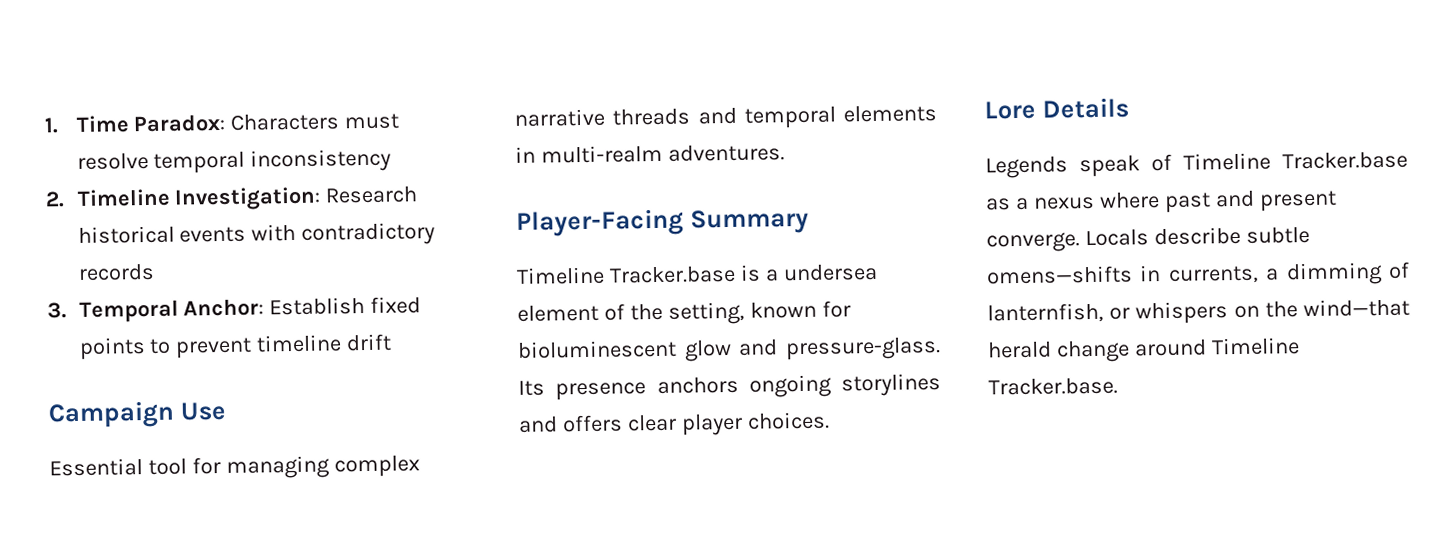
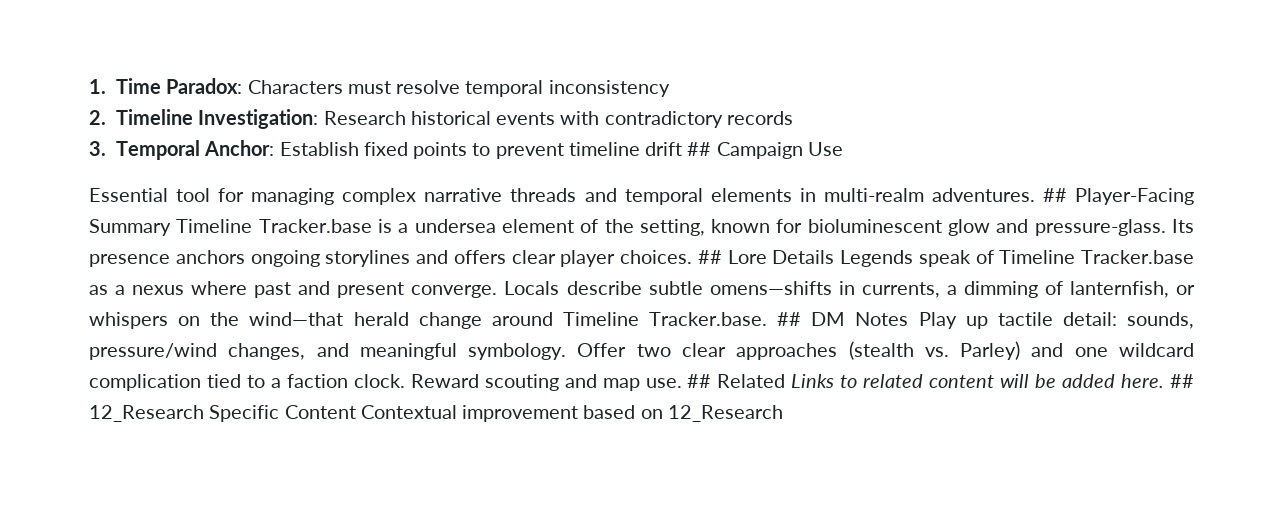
- 3. Temporal Anchor: Establish fixed points to prevent timeline drift
- Campaign Use
+ 3. Temporal Anchor: Establish fixed points to prevent timeline drift ## Campaign Use
- Essential tool for managing complex narrative threads and temporal elements in multi-realm adventures.
- Player-Facing Summary
- Timeline Tracker.base is a undersea element of the setting, known for bioluminescent glow and pressure-glass.
+ Essential tool for managing complex narrative threads and temporal elements in multi-realm adventures. ## Player-Facing Summary Timeline Tracker.base is a undersea element of the setting, known for bioluminescent glow and pressure-glass.
- Its presence anchors ongoing storylines and offers clear player choices.
- Lore Details
- Legends speak of Timeline Tracker.base as a nexus where past and present converge.
+ Its presence anchors ongoing storylines and offers clear player choices. ## Lore Details Legends speak of Timeline Tracker.base as a nexus where past and present converge.
- Locals describe subtle omens—shifts in currents, a dimming of lanternfish, or whispers on the wind—that herald change around Timeline Tracker.base.
+ Locals describe subtle omens—shifts in currents, a dimming of lanternfish, or whispers on the wind—that herald change around Timeline Tracker.base. ## DM Notes Play up tactile detail: sounds, pressure/wind changes, and meaningful symbology. Offer two clear approaches (stealth vs. Parley) and one wildcard complication tied to a faction clock. Reward scouting and map use. ## Related Links to related content will be added here. ## 12_Research Specific Content Contextual improvement based on 12_Research

